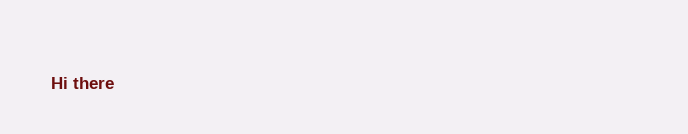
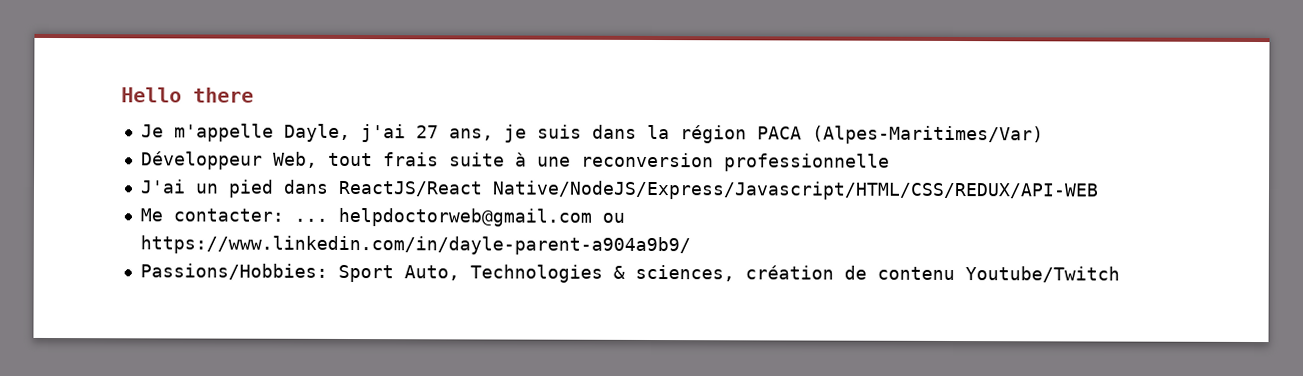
- Hi there
+ Hello there
+ Je m'appelle Dayle, j'ai 27 ans, je suis dans la région PACA (Alpes-Maritimes/Var)
+ Développeur Web, tout frais suite à une reconversion professionnelle
+ J'ai un pied dans ReactJS/React Native/NodeJS/Express/Javascript/HTML/CSS/REDUX/API-WEB
+ Me contacter: ... helpdoctorweb@gmail.com ou https://www.linkedin.com/in/dayle-parent-a904a9b9/
+ Passions/Hobbies: Sport Auto, Technologies & sciences, création de contenu Youtube/Twitch

